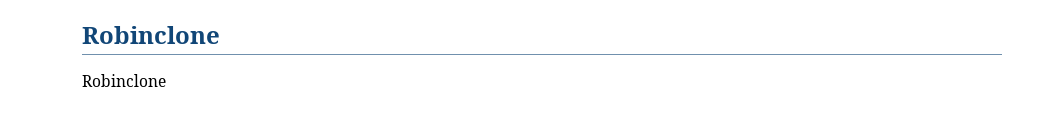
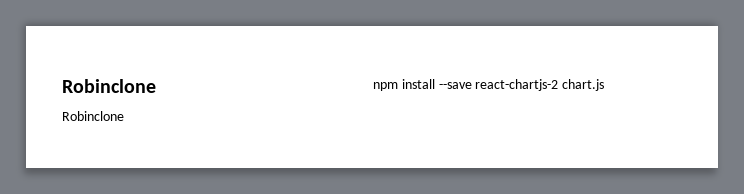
+ npm install --save react-chartjs-2 chart.js

